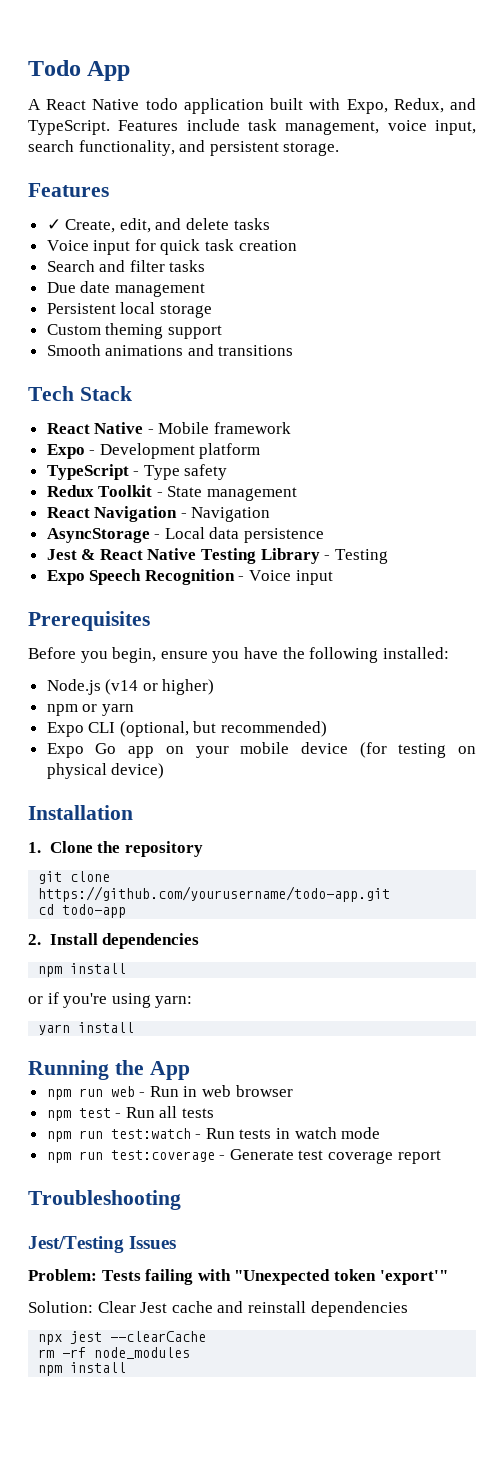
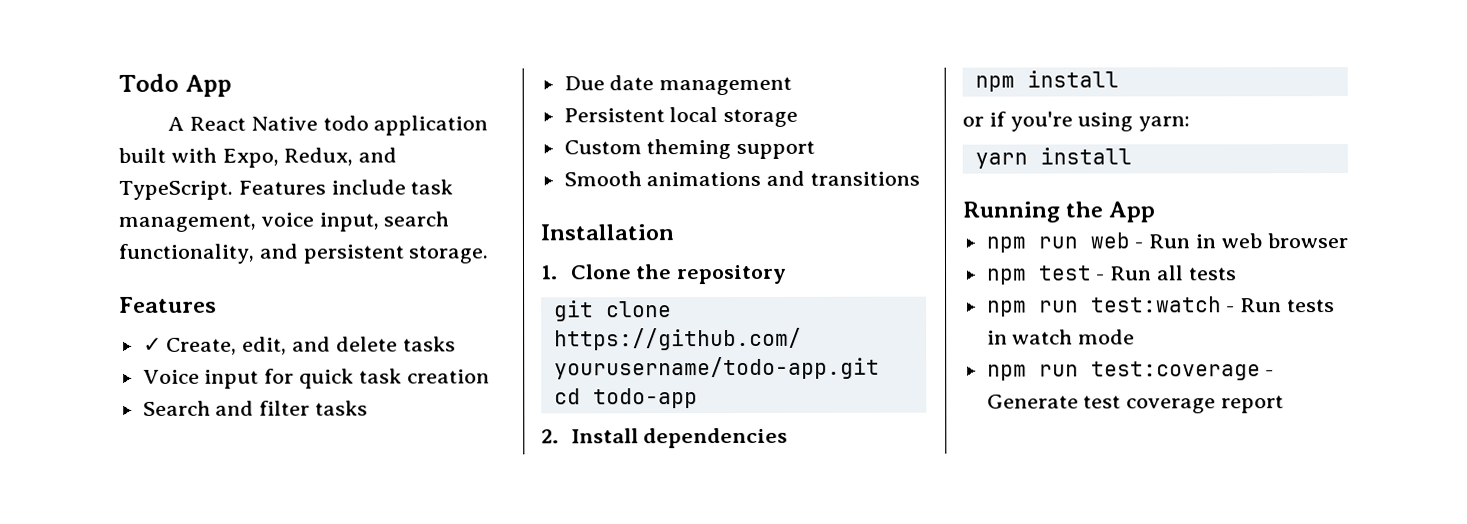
- Tech Stack
- React Native - Mobile framework
- Expo - Development platform
- TypeScript - Type safety
- Redux Toolkit - State management
- React Navigation - Navigation
- AsyncStorage - Local data persistence
- Jest & React Native Testing Library - Testing
- Expo Speech Recognition - Voice input
- Prerequisites
- Before you begin, ensure you have the following installed:
- Node.js (v14 or higher)
- npm or yarn
- Expo CLI (optional, but recommended)
- Expo Go app on your mobile device (for testing on physical device)
- Troubleshooting
- Jest/Testing Issues
- Problem: Tests failing with "Unexpected token 'export'"
- Solution: Clear Jest cache and reinstall dependencies
- npx jest --clearCache
- rm -rf node_modules
- npm install

